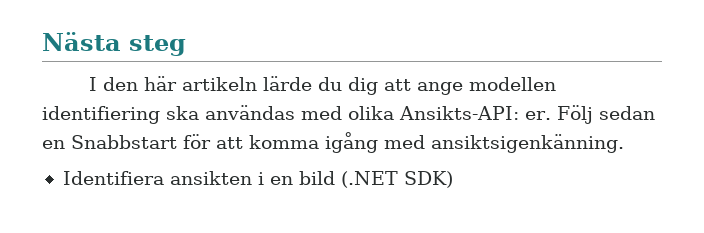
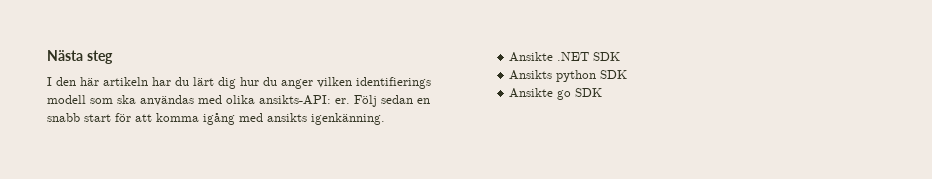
- I den här artikeln lärde du dig att ange modellen identifiering ska användas med olika Ansikts-API: er.
+ I den här artikeln har du lärt dig hur du anger vilken identifierings modell som ska användas med olika ansikts-API: er.
- Följ sedan en Snabbstart för att komma igång med ansiktsigenkänning.
- Identifiera ansikten i en bild (.NET SDK)
+ Följ sedan en snabb start för att komma igång med ansikts igenkänning.
+ Ansikte .NET SDK
+ Ansikts python SDK
+ Ansikte go SDK

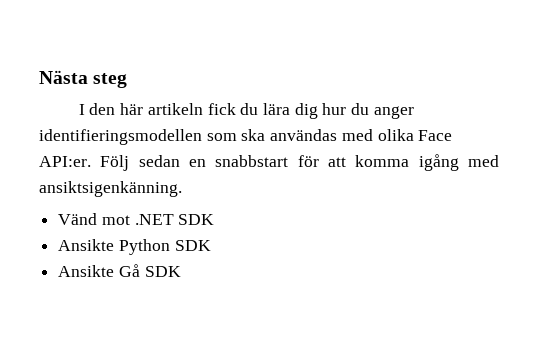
- I den här artikeln har du lärt dig hur du anger vilken identifierings modell som ska användas med olika ansikts-API: er.
+ I den här artikeln fick du lära dig hur du anger identifieringsmodellen som ska användas med olika Face API:er.
- Följ sedan en snabb start för att komma igång med ansikts igenkänning.
- Ansikte .NET SDK
+ Följ sedan en snabbstart för att komma igång med ansiktsigenkänning.
+ Vänd mot .NET SDK
- Ansikts python SDK
- Ansikte go SDK
+ Ansikte Python SDK
+ Ansikte Gå SDK

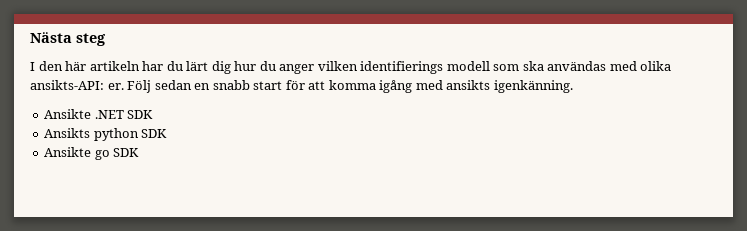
- I den här artikeln fick du lära dig hur du anger identifieringsmodellen som ska användas med olika Face API:er.
+ I den här artikeln har du lärt dig hur du anger vilken identifierings modell som ska användas med olika ansikts-API: er.
- Följ sedan en snabbstart för att komma igång med ansiktsigenkänning.
- Vänd mot .NET SDK
+ Följ sedan en snabb start för att komma igång med ansikts igenkänning.
+ Ansikte .NET SDK
- Ansikte Python SDK
- Ansikte Gå SDK
+ Ansikts python SDK
+ Ansikte go SDK

